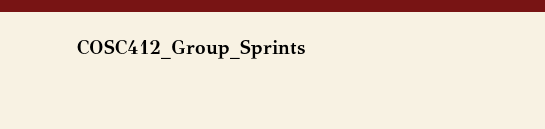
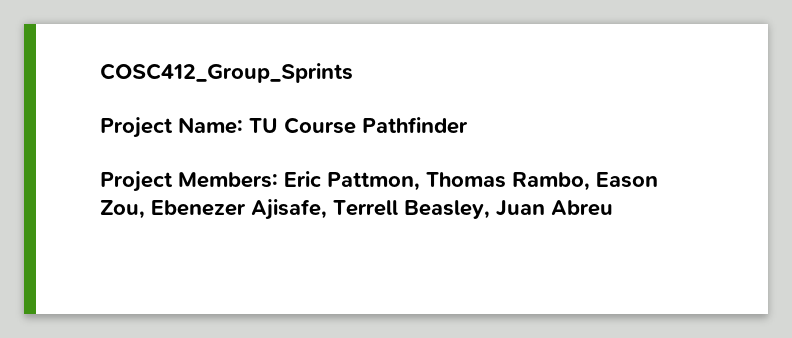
+ Project Name: TU Course Pathfinder
+ Project Members: Eric Pattmon, Thomas Rambo, Eason Zou, Ebenezer Ajisafe, Terrell Beasley, Juan Abreu

